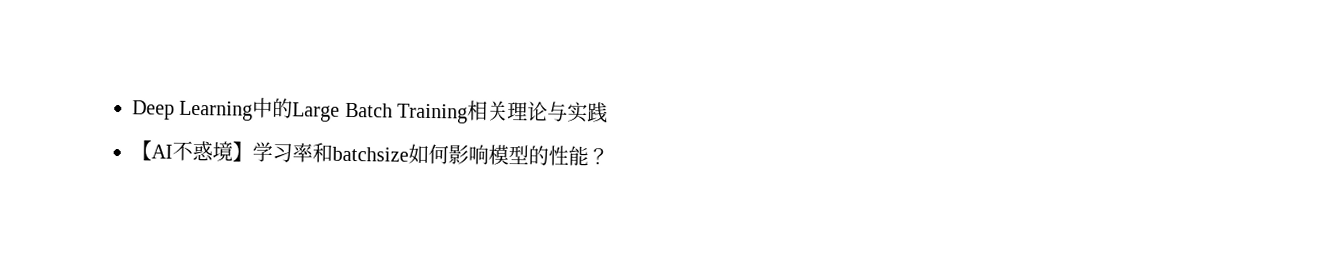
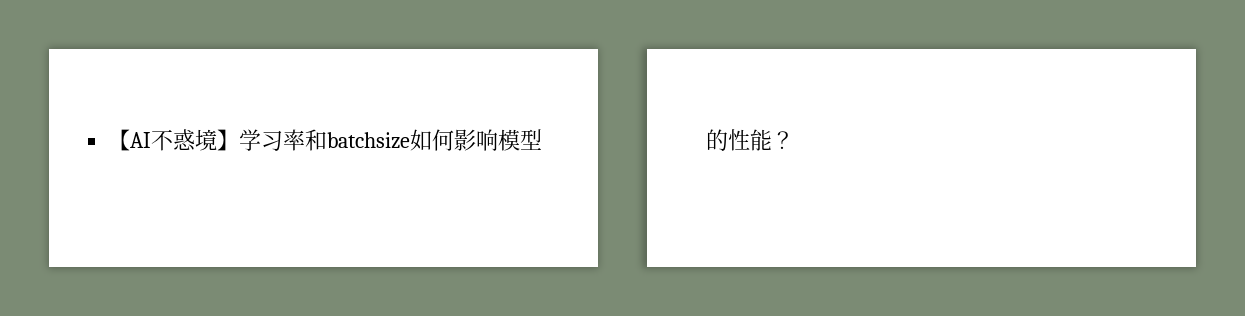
- Deep Learning中的Large Batch Training相关理论与实践

